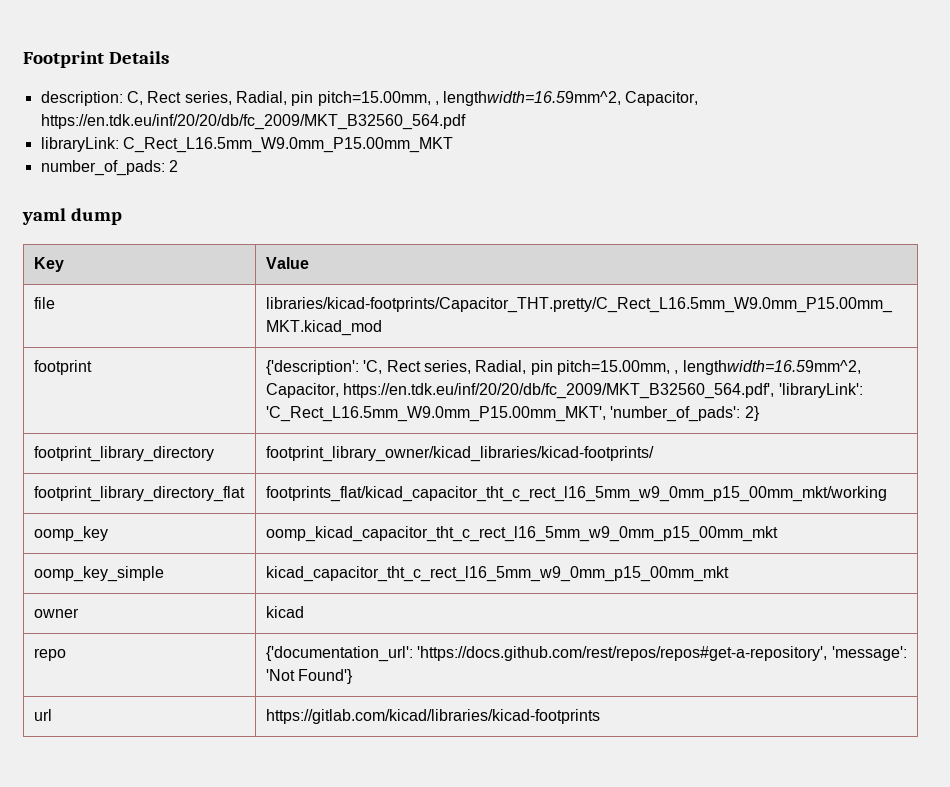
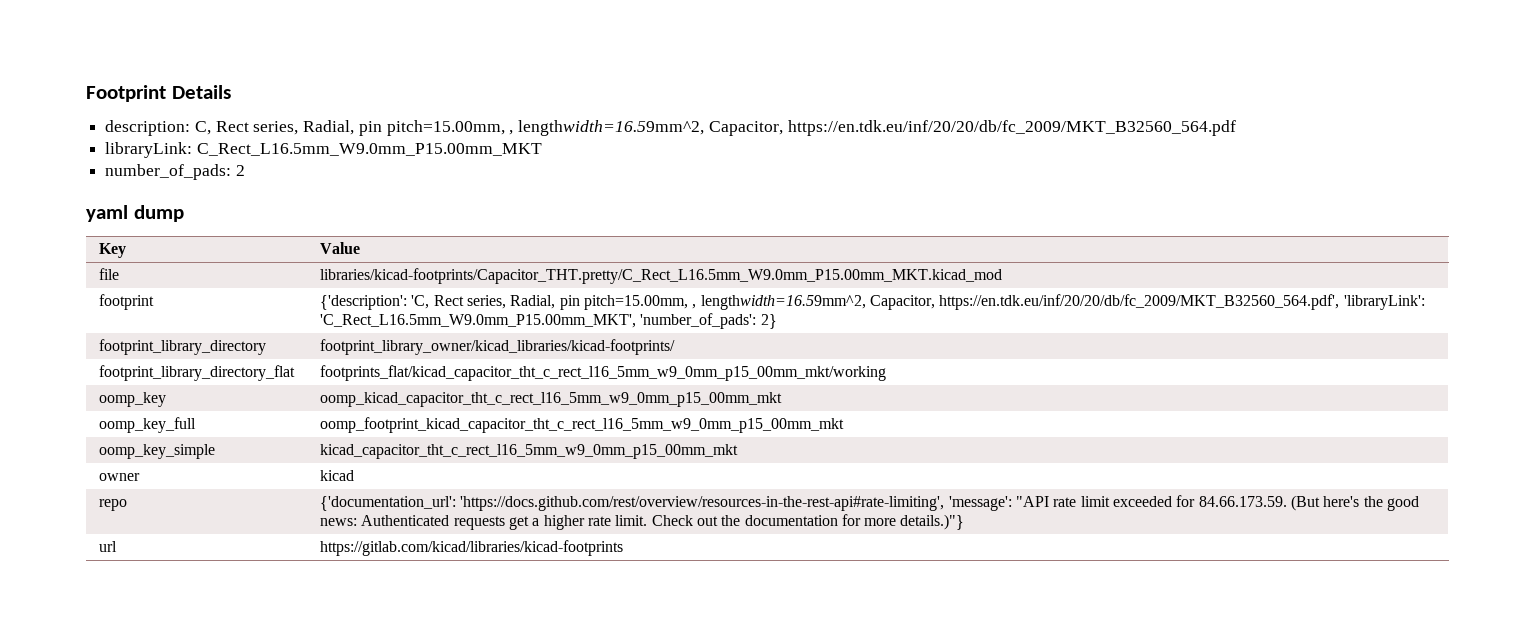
+ oomp_key_full | oomp_footprint_kicad_capacitor_tht_c_rect_l16_5mm_w9_0mm_p15_00mm_mkt
- repo | {'documentation_url': 'https://docs.github.com/rest/repos/repos#get-a-repository', 'message': 'Not Found'}
+ repo | {'documentation_url': 'https://docs.github.com/rest/overview/resources-in-the-rest-api#rate-limiting', 'message': "API rate limit exceeded for 84.66.173.59. (But here's the good news: Authenticated requests get a higher rate limit. Check out the documentation for more details.)"}

